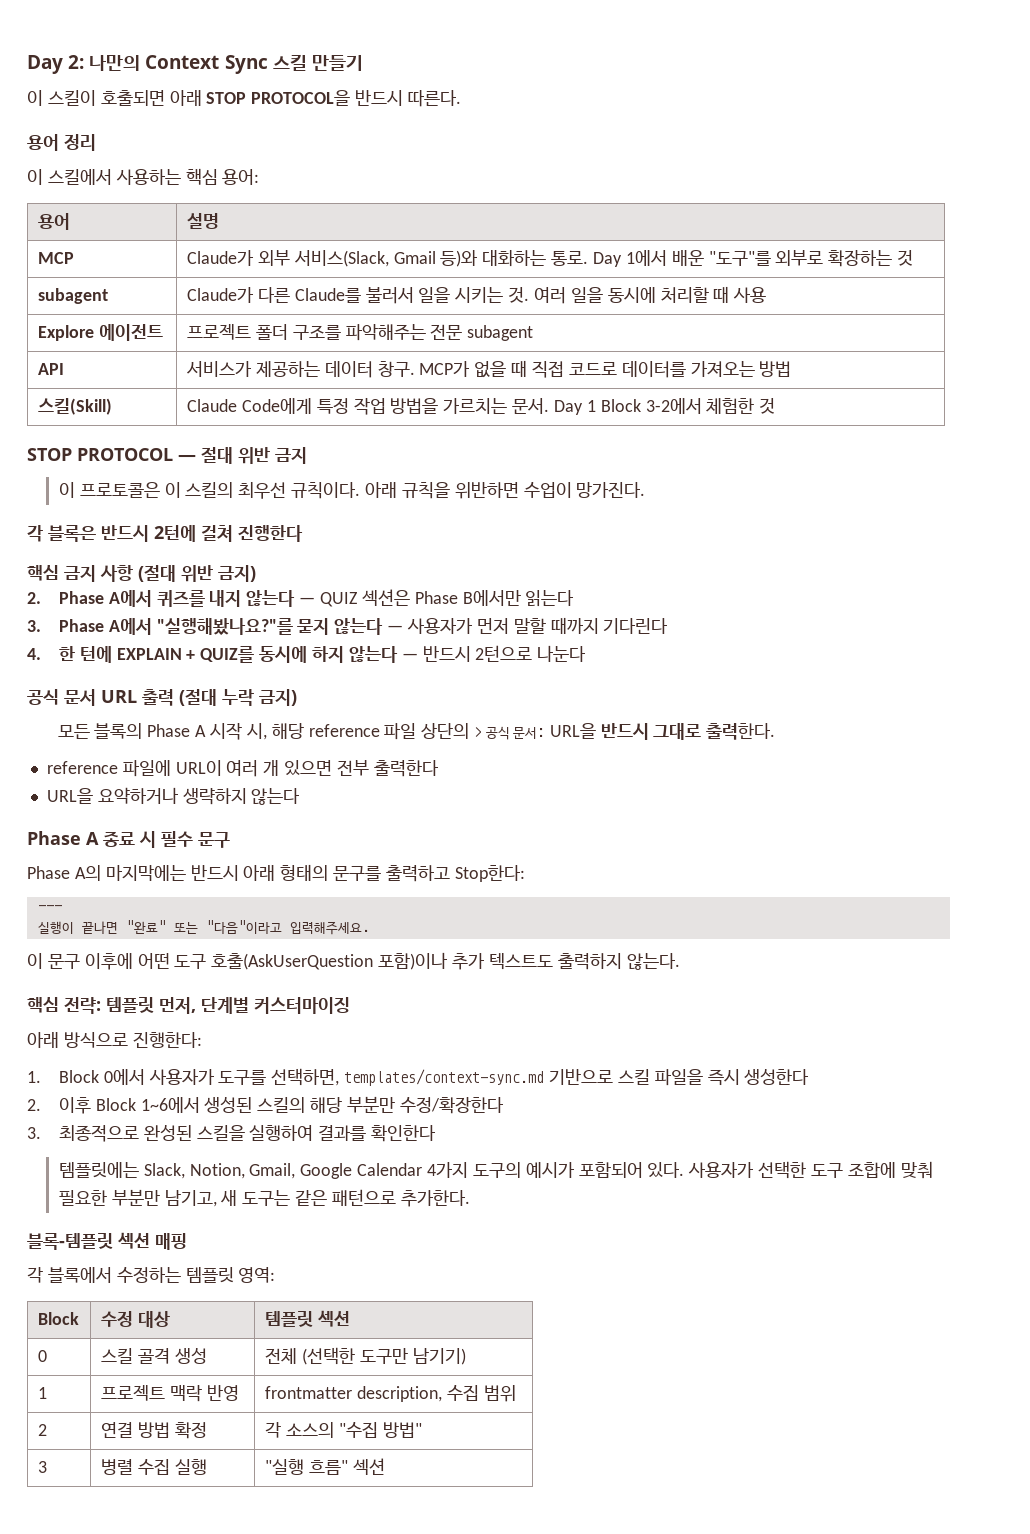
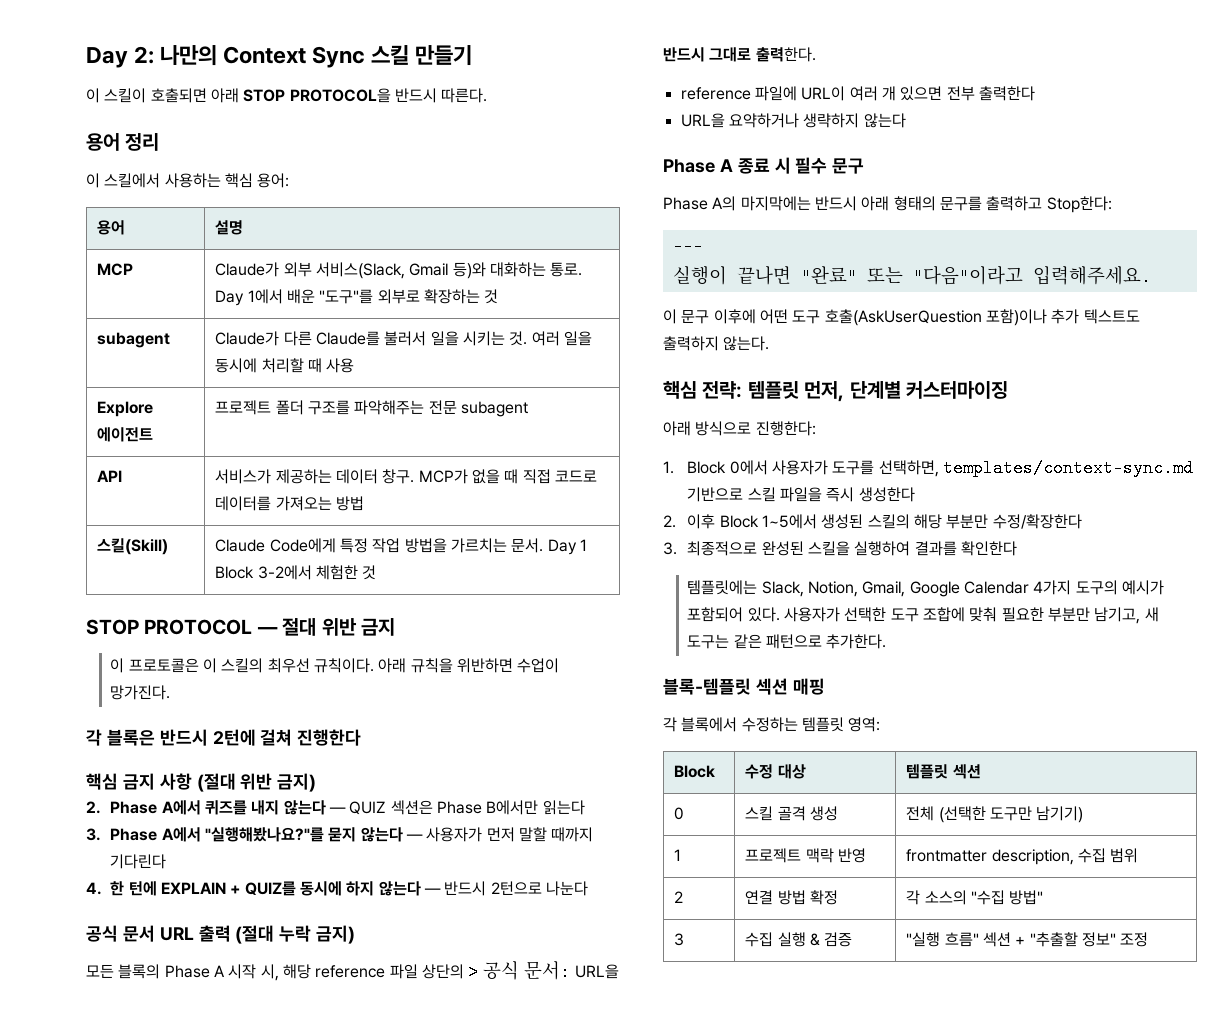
- 2. 이후 Block 1~6에서 생성된 스킬의 해당 부분만 수정/확장한다
+ 2. 이후 Block 1~5에서 생성된 스킬의 해당 부분만 수정/확장한다
- 3 | 병렬 수집 실행 | "실행 흐름" 섹션
+ 3 | 수집 실행 & 검증 | "실행 흐름" 섹션 + "추출할 정보" 조정

